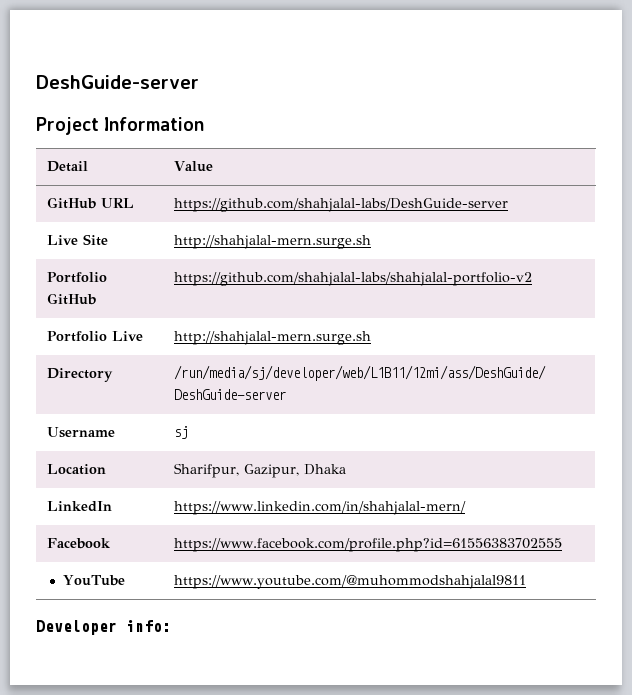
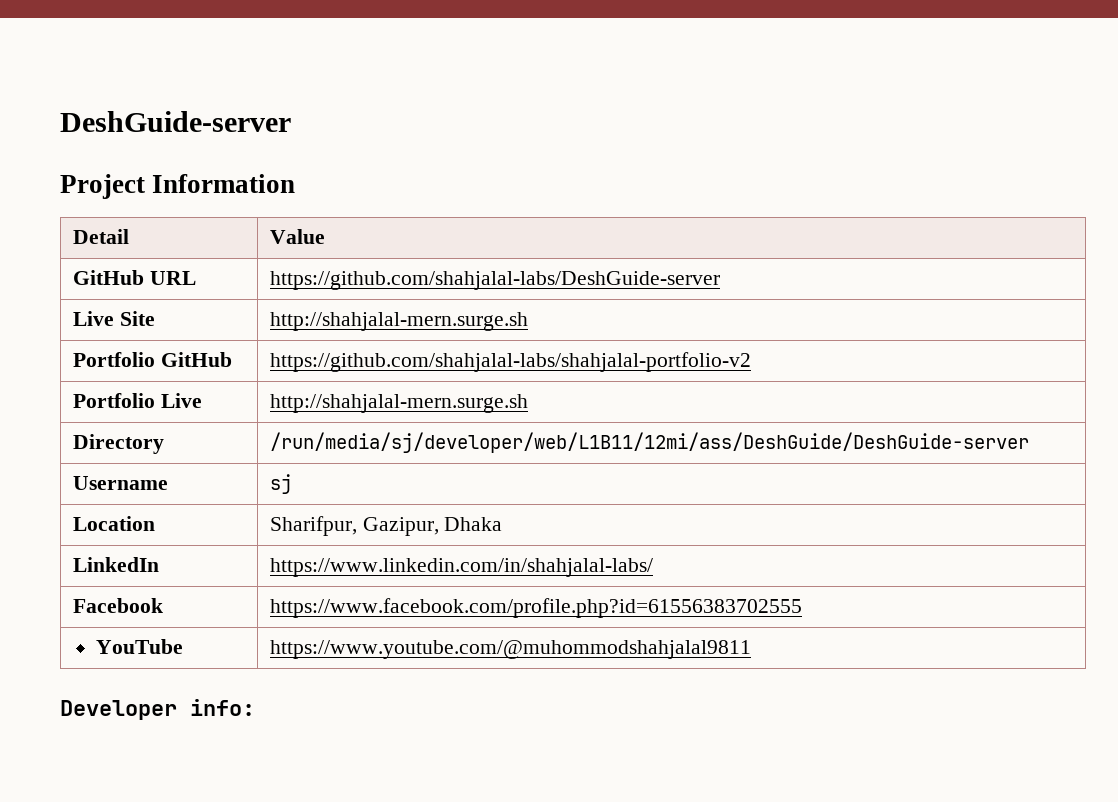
- LinkedIn | https://www.linkedin.com/in/shahjalal-mern/
+ LinkedIn | https://www.linkedin.com/in/shahjalal-labs/

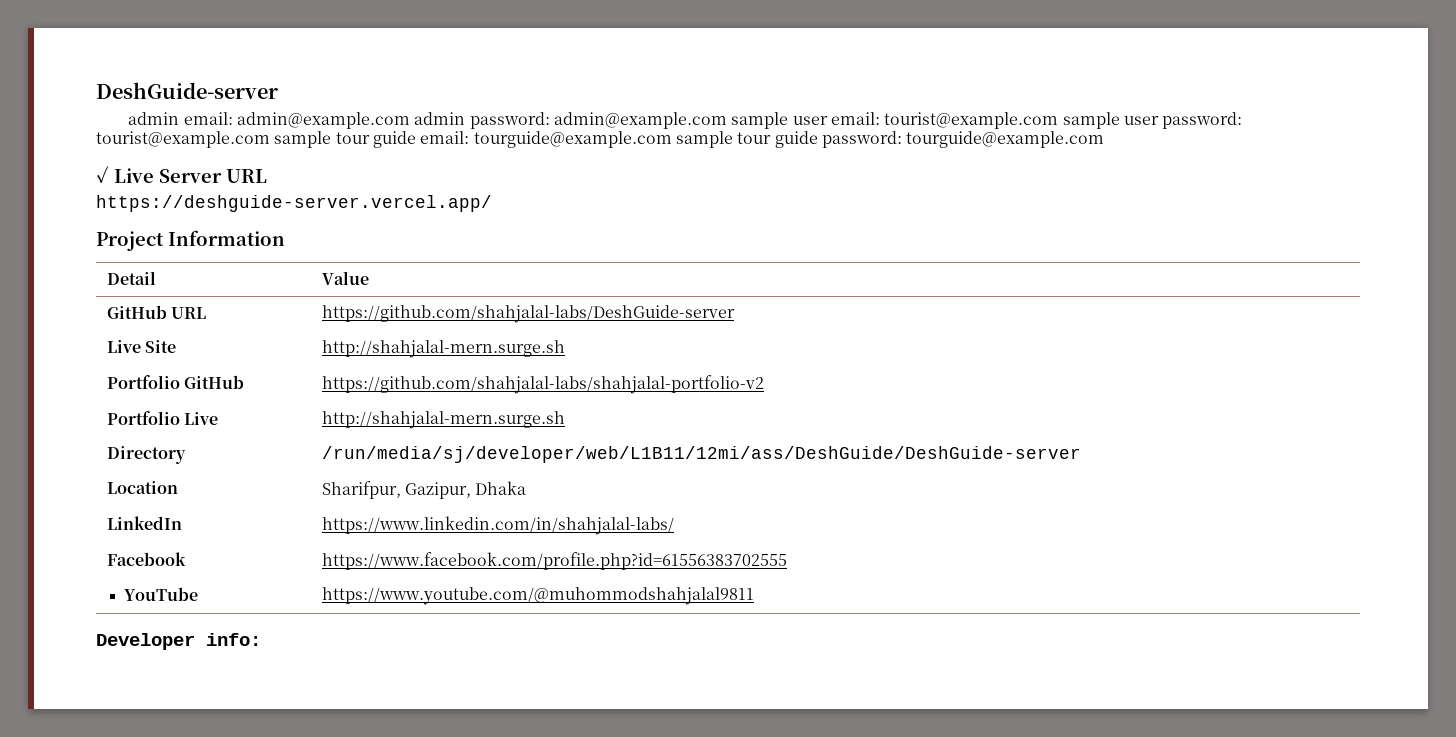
+ admin email: admin@example.com admin password: admin@example.com sample user email: tourist@example.com sample user password: tourist@example.com sample tour guide email: tourguide@example.com sample tour guide password: tourguide@example.com
+ ✓ Live Server URL
+ https://deshguide-server.vercel.app/
- Username | sj

